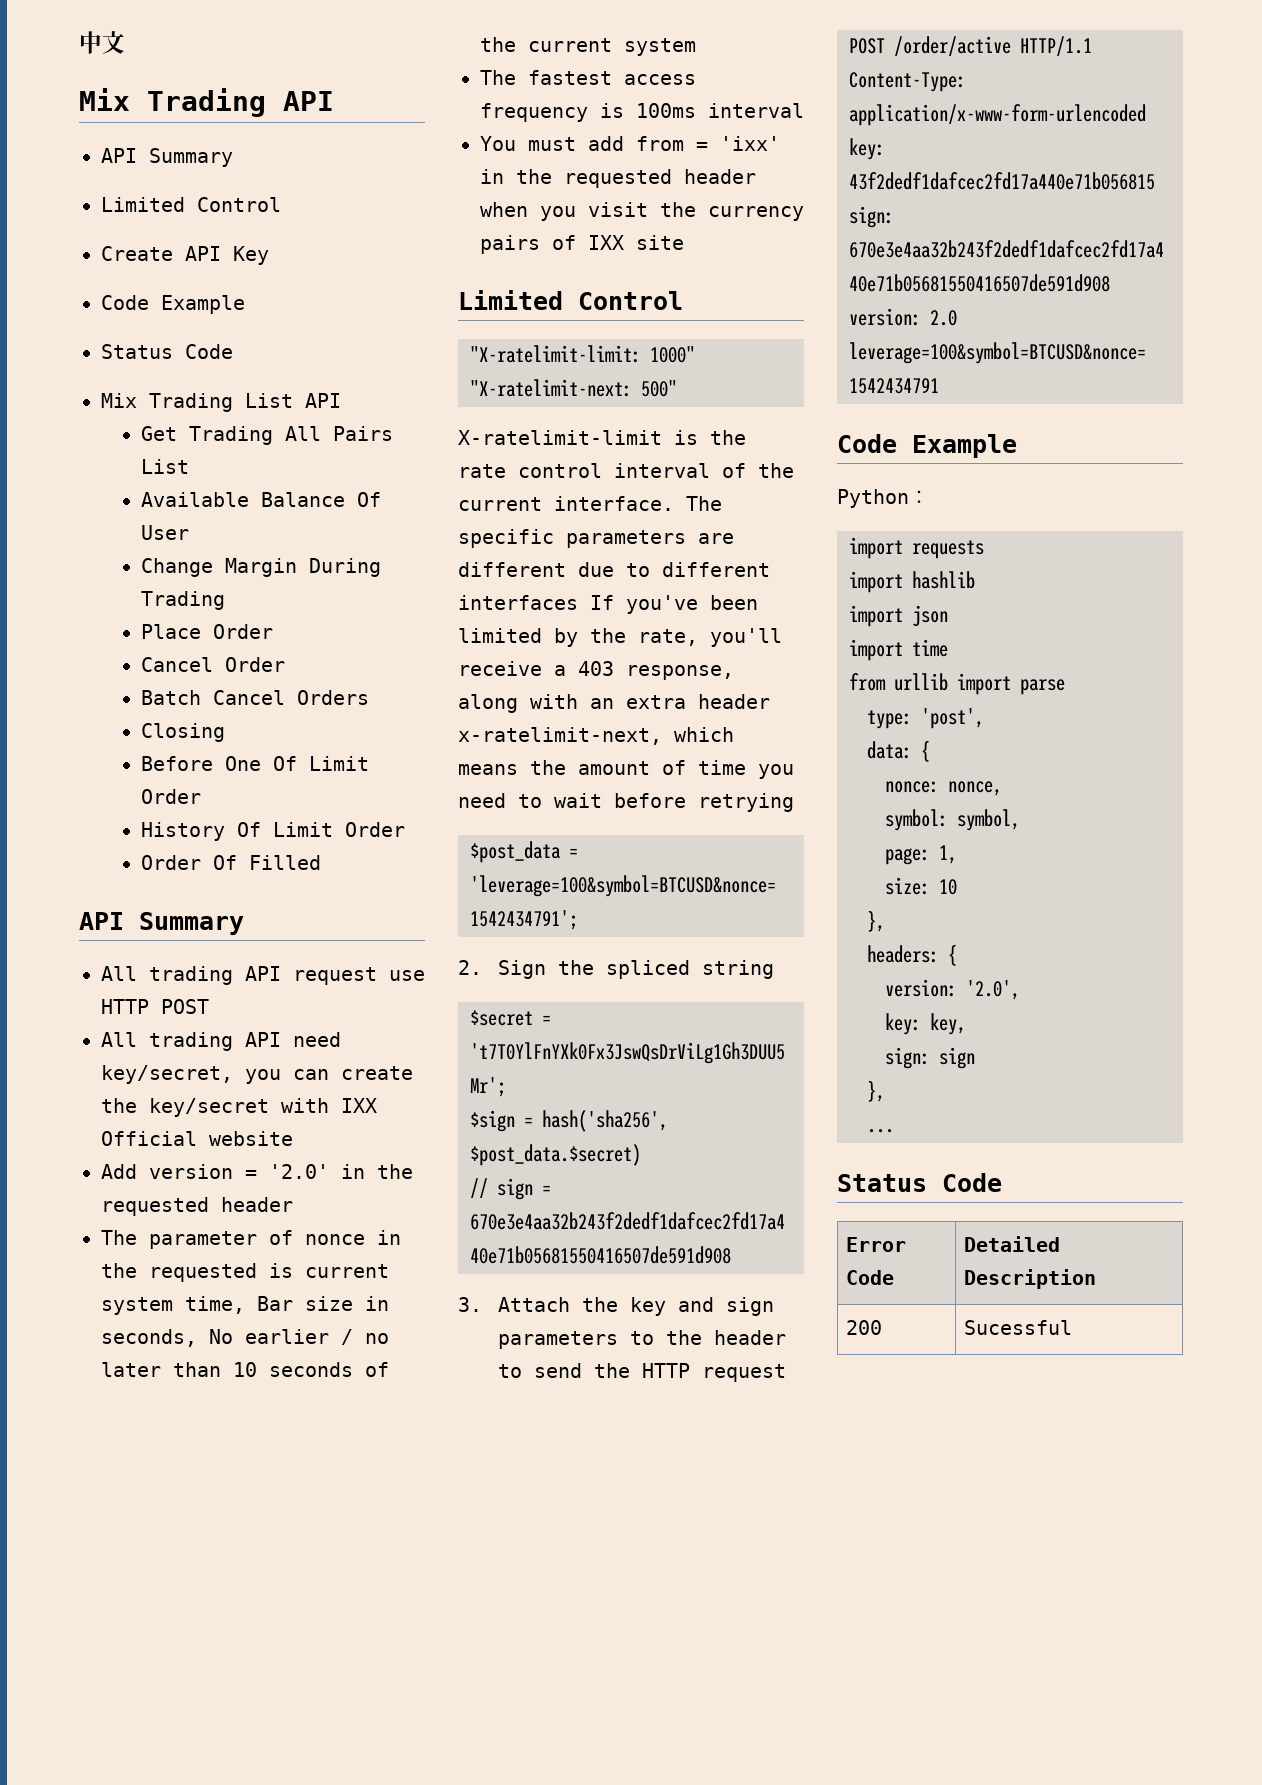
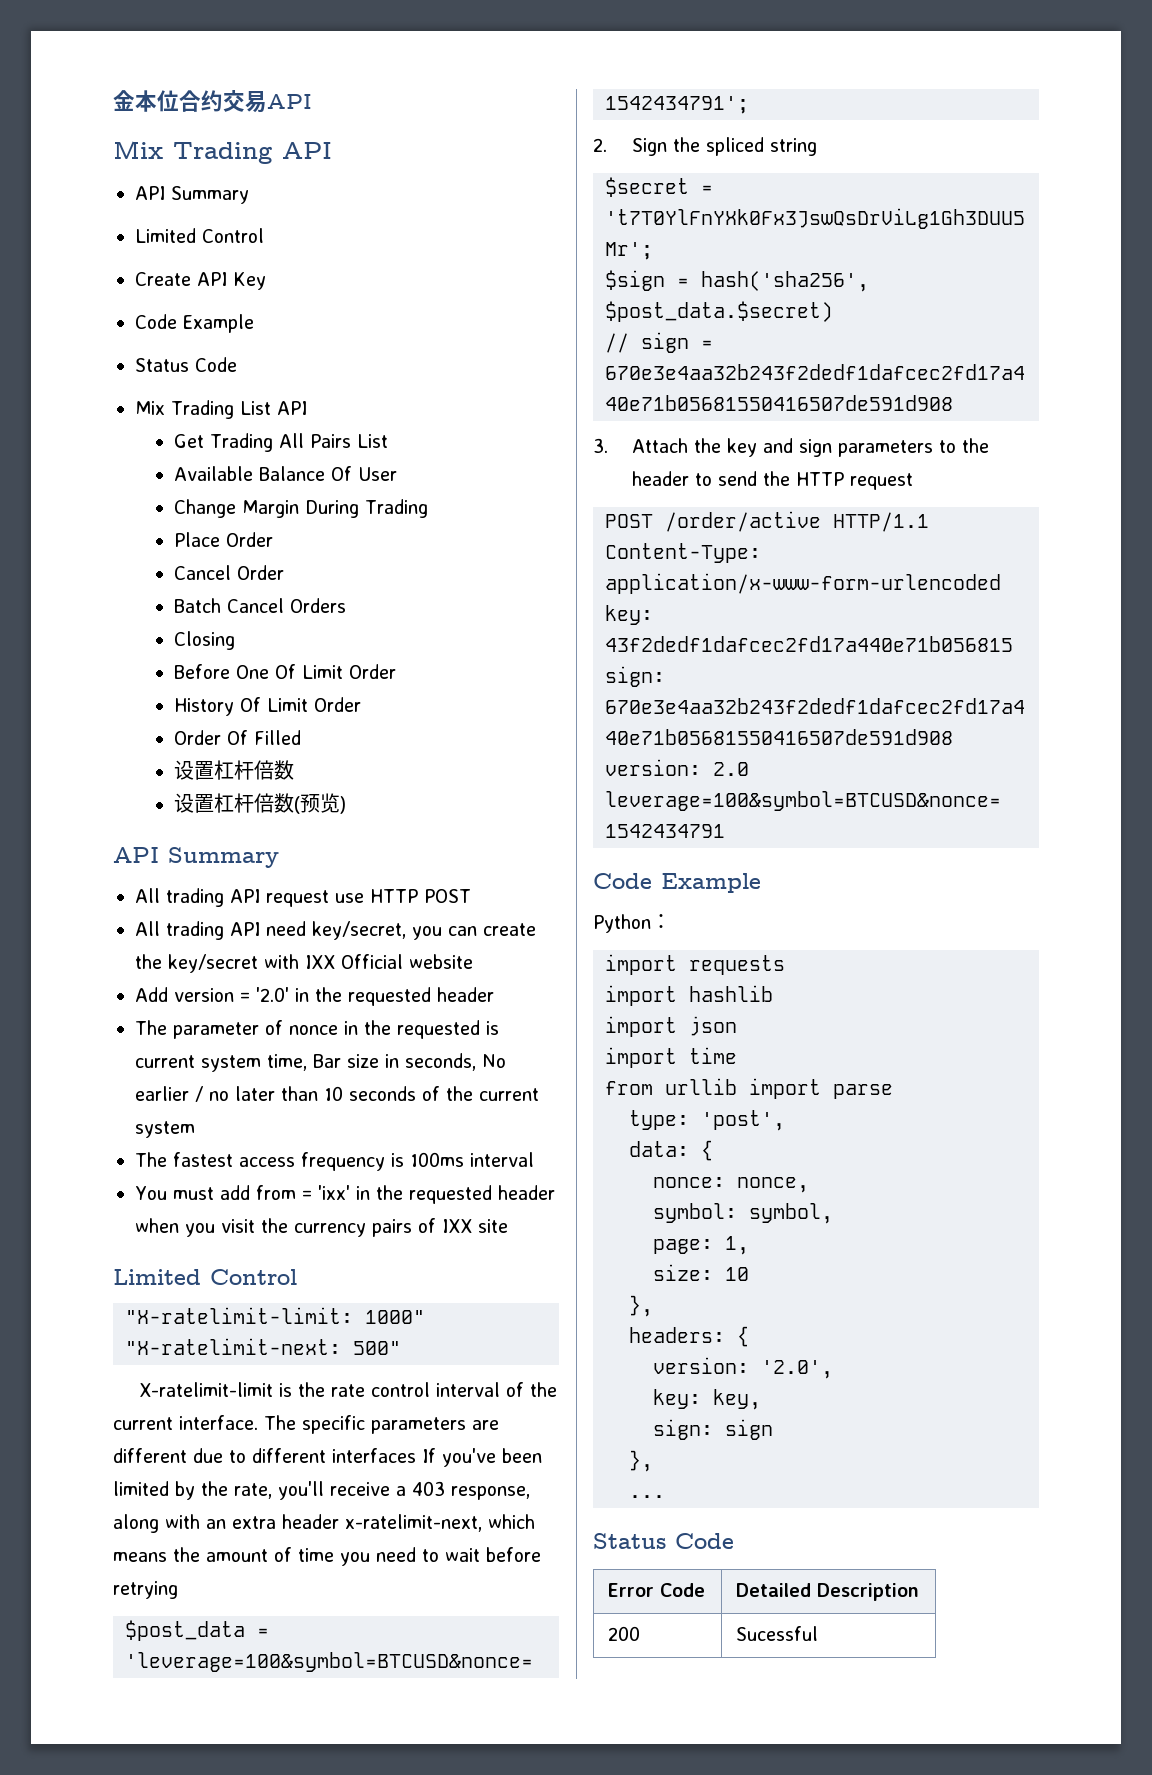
- 中文
+ 金本位合约交易API
  Order Of Filled
+ 设置杠杆倍数
+ 设置杠杆倍数(预览)

